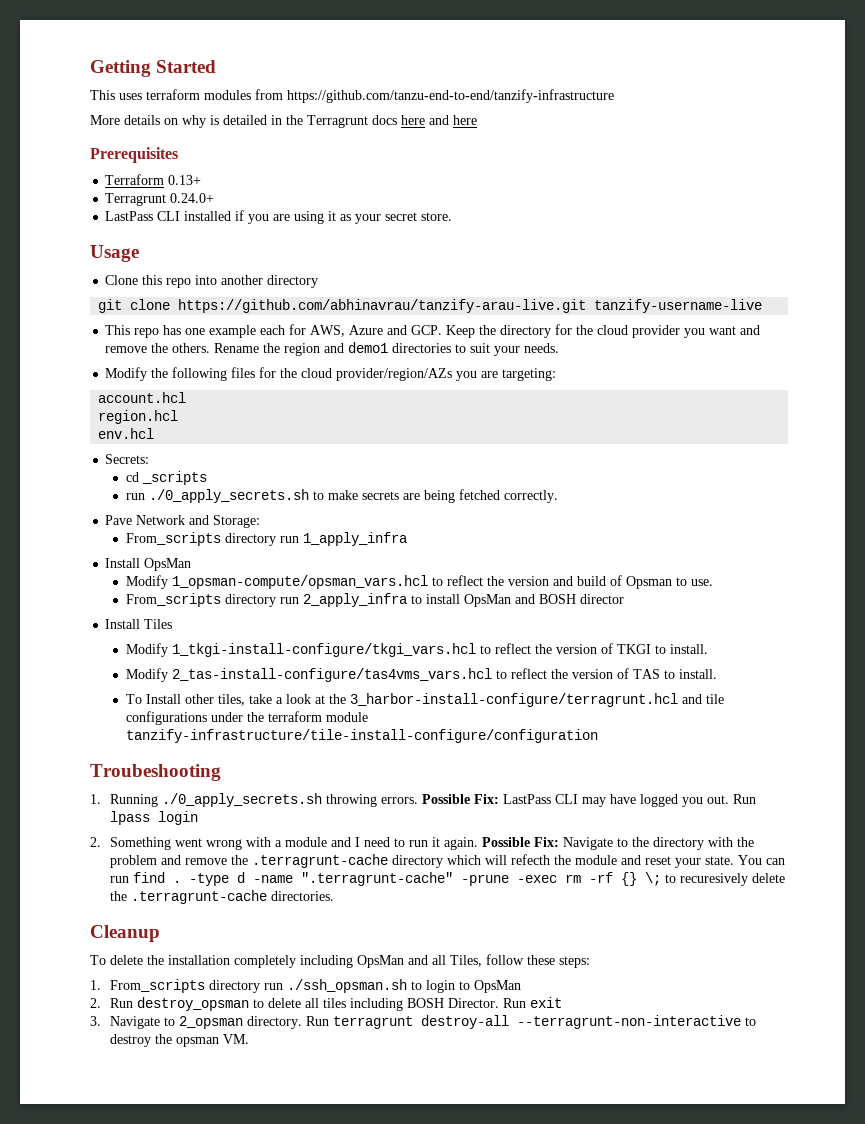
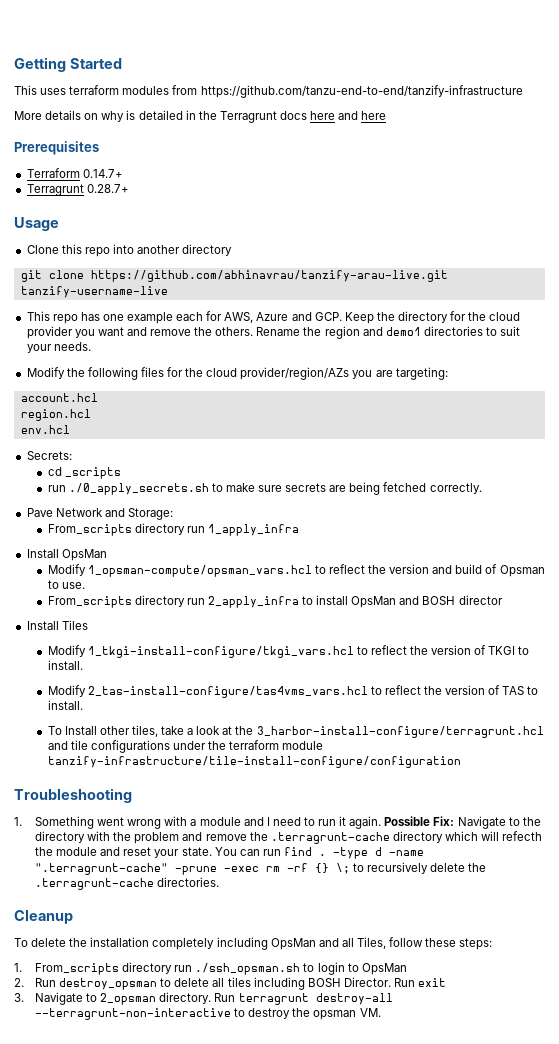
- Terraform 0.13+
- Terragrunt 0.24.0+
- LastPass CLI installed if you are using it as your secret store.
+ Terraform 0.14.7+
+ Terragrunt 0.28.7+
- run ./0_apply_secrets.sh to make secrets are being fetched correctly.
+ run ./0_apply_secrets.sh to make sure secrets are being fetched correctly.
- Troubeshooting
- 1. Running ./0_apply_secrets.sh throwing errors. Possible Fix: LastPass CLI may have logged you out. Run lpass login
- 2. Something went wrong with a module and I need to run it again.
+ Troubleshooting
+ 1. Something went wrong with a module and I need to run it again.
- -type d -name ".terragrunt-cache" -prune -exec rm -rf {} \; to recuresively delete the .terragrunt-cache directories.
+ -type d -name ".terragrunt-cache" -prune -exec rm -rf {} \; to recursively delete the .terragrunt-cache directories.

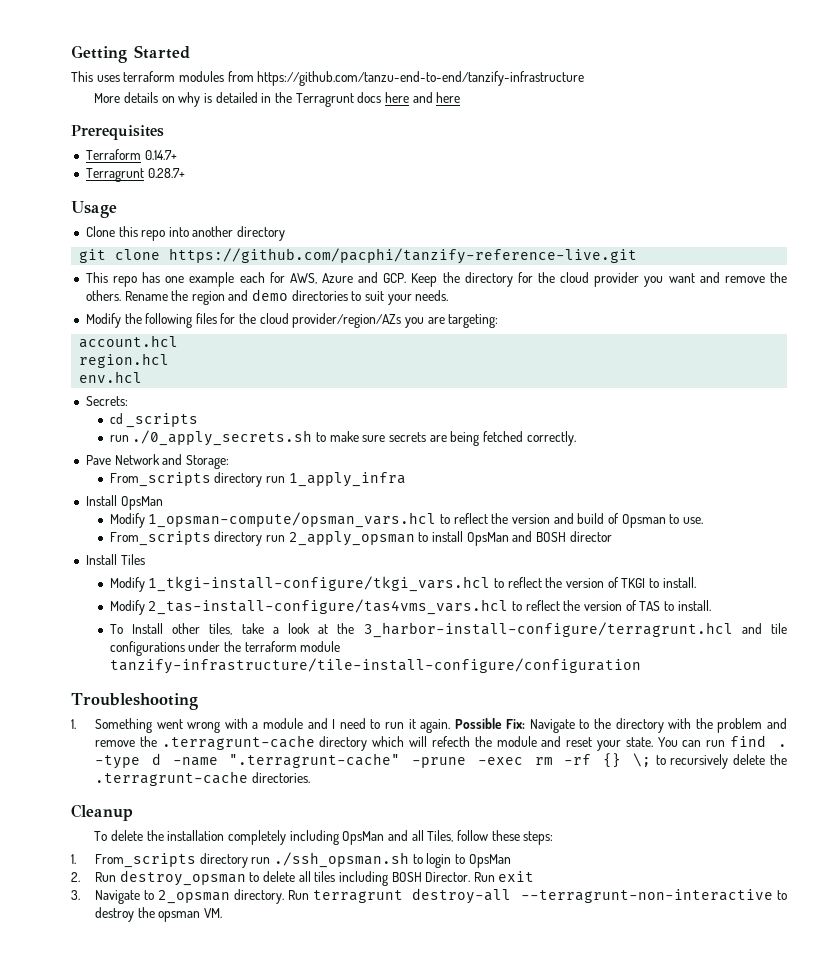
- git clone https://github.com/abhinavrau/tanzify-arau-live.git tanzify-username-live
+ git clone https://github.com/pacphi/tanzify-reference-live.git
- Rename the region and demo1 directories to suit your needs.
+ Rename the region and demo directories to suit your needs.
- From_scripts directory run 2_apply_infra to install OpsMan and BOSH director
+ From_scripts directory run 2_apply_opsman to install OpsMan and BOSH director

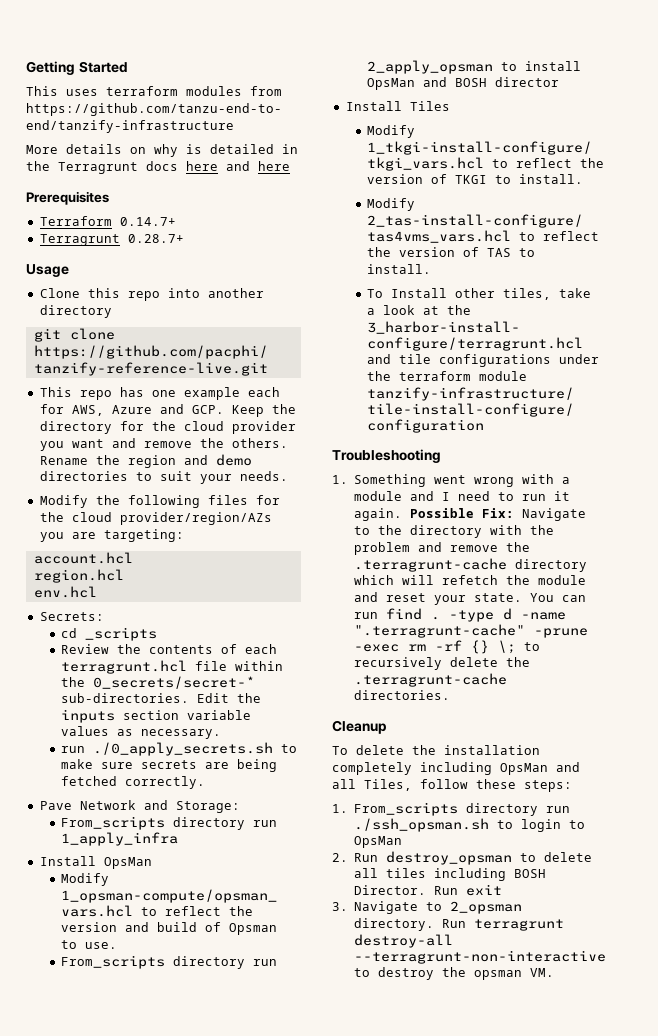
+ Review the contents of each terragrunt.hcl file within the 0_secrets/secret-* sub-directories. Edit the inputs section variable values as necessary.
- Possible Fix: Navigate to the directory with the problem and remove the .terragrunt-cache directory which will refecth the module and reset your state.
+ Possible Fix: Navigate to the directory with the problem and remove the .terragrunt-cache directory which will refetch the module and reset your state.

